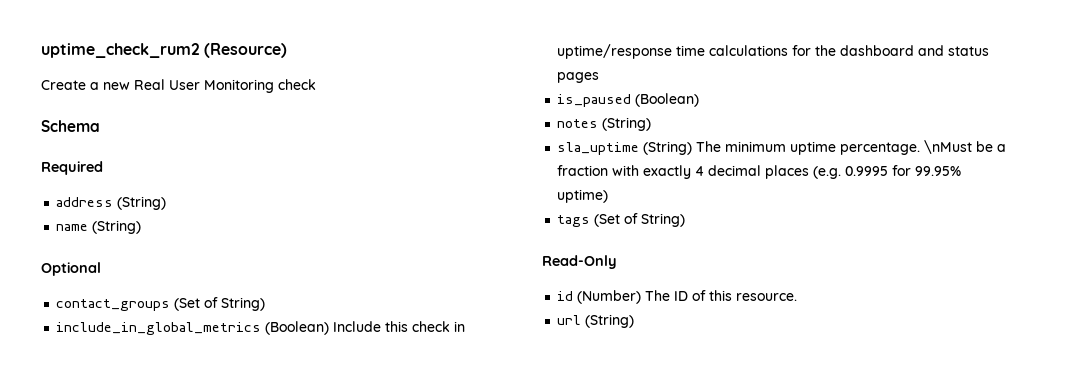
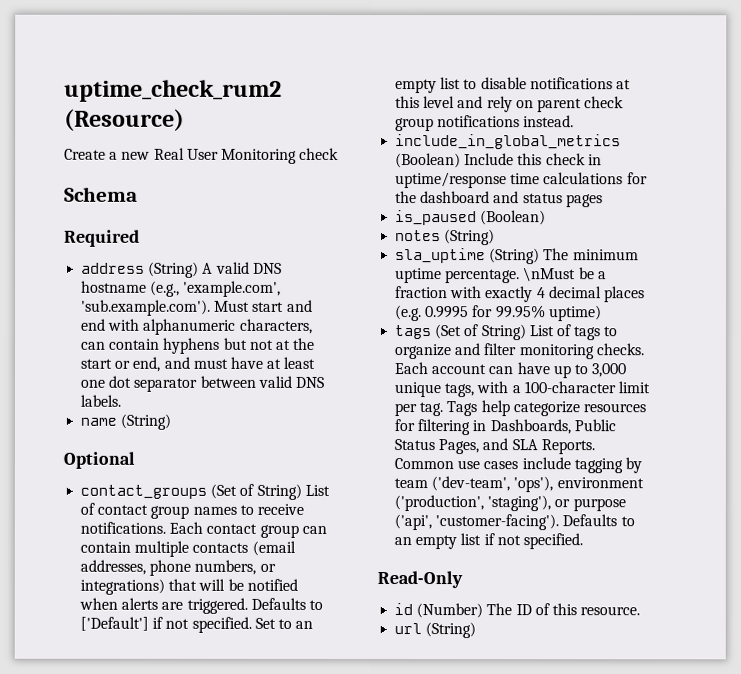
- address (String)
+ address (String) A valid DNS hostname (e.g., 'example.com', 'sub.example.com'). Must start and end with alphanumeric characters, can contain hyphens but not at the start or end, and must have at least one dot separator between valid DNS labels.
- contact_groups (Set of String)
+ contact_groups (Set of String) List of contact group names to receive notifications. Each contact group can contain multiple contacts (email addresses, phone numbers, or integrations) that will be notified when alerts are triggered. Defaults to ['Default'] if not specified. Set to an empty list to disable notifications at this level and rely on parent check group notifications instead.
- tags (Set of String)
+ tags (Set of String) List of tags to organize and filter monitoring checks. Each account can have up to 3,000 unique tags, with a 100-character limit per tag. Tags help categorize resources for filtering in Dashboards, Public Status Pages, and SLA Reports. Common use cases include tagging by team ('dev-team', 'ops'), environment ('production', 'staging'), or purpose ('api', 'customer-facing'). Defaults to an empty list if not specified.

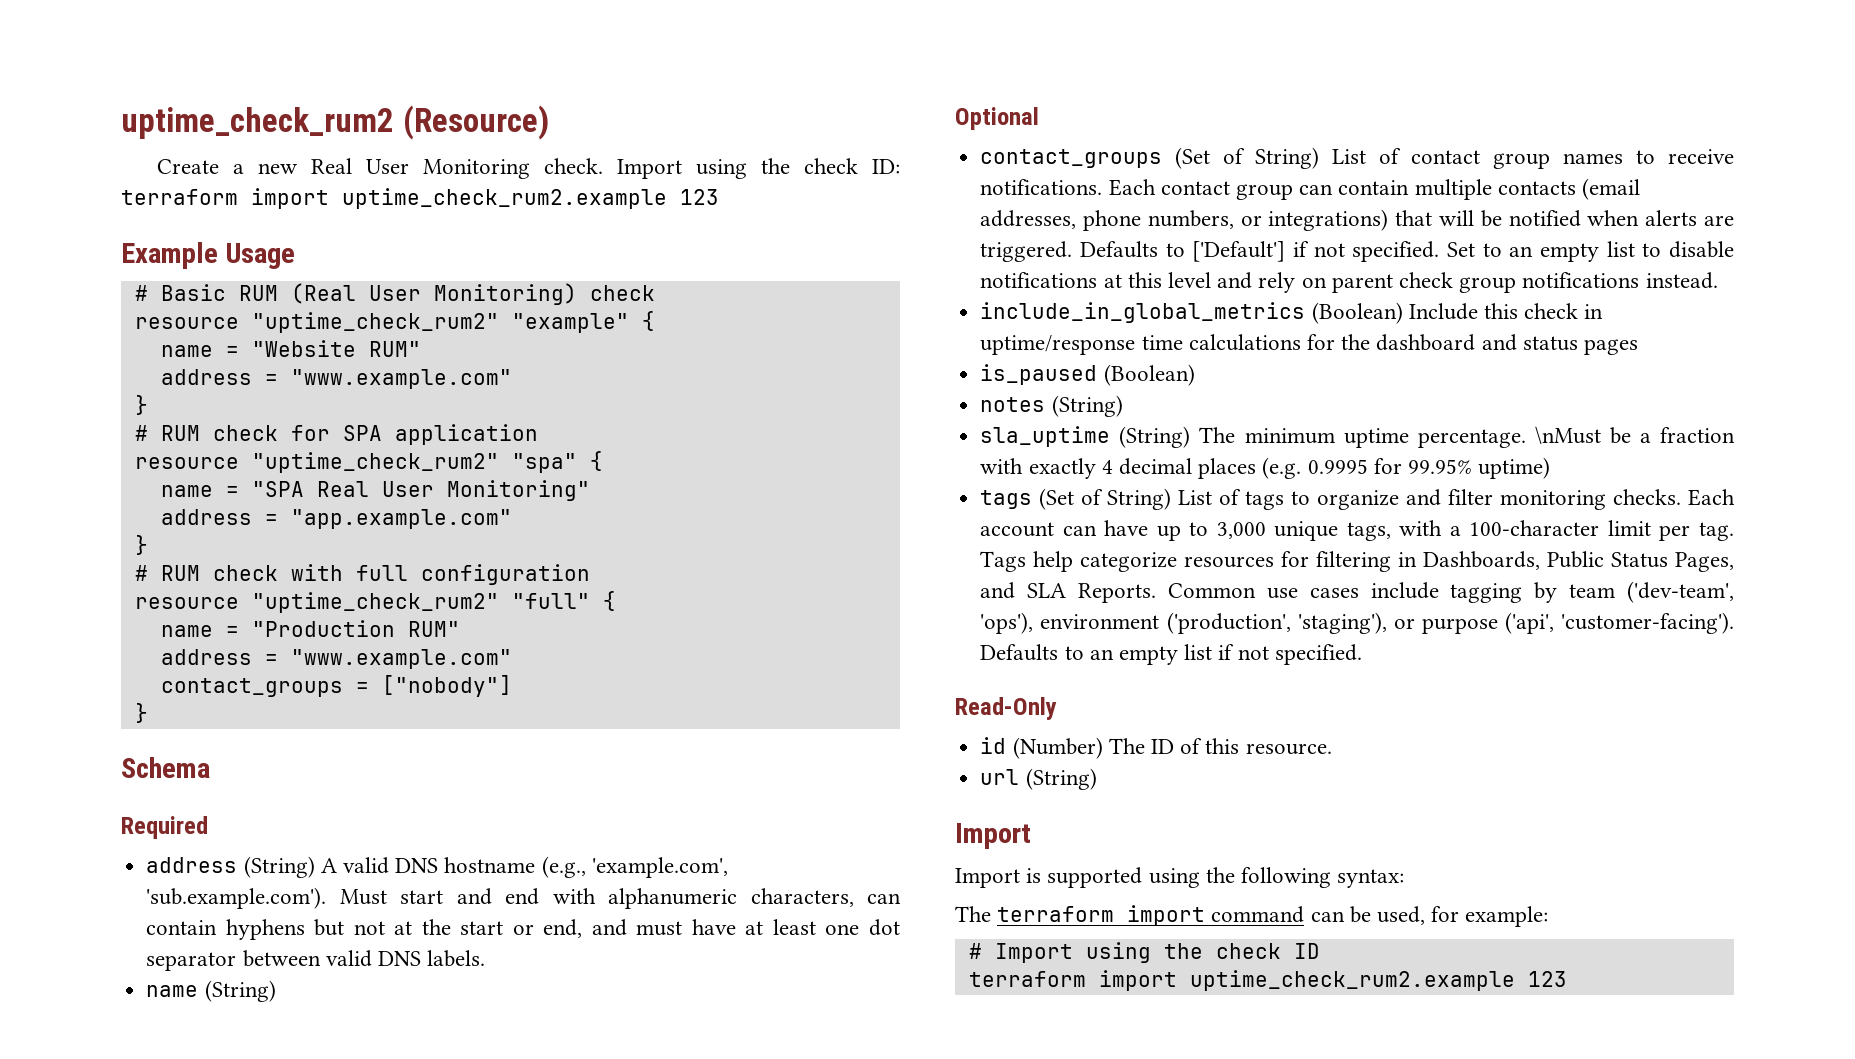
- Create a new Real User Monitoring check
+ Create a new Real User Monitoring check. Import using the check ID: terraform import uptime_check_rum2.example 123
+ Example Usage
+ # Basic RUM (Real User Monitoring) check
+ resource "uptime_check_rum2" "example" {
+ name = "Website RUM"
+ address = "www.example.com"
+ }
+ # RUM check for SPA application
+ resource "uptime_check_rum2" "spa" {
+ name = "SPA Real User Monitoring"
+ address = "app.example.com"
+ }
+ # RUM check with full configuration
+ resource "uptime_check_rum2" "full" {
+ name = "Production RUM"
+ address = "www.example.com"
+ contact_groups = ["nobody"]
+ }
  url (String)
+ Import
+ Import is supported using the following syntax:
+ The terraform import command can be used, for example:
+ # Import using the check ID
+ terraform import uptime_check_rum2.example 123

